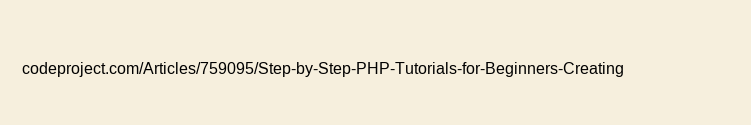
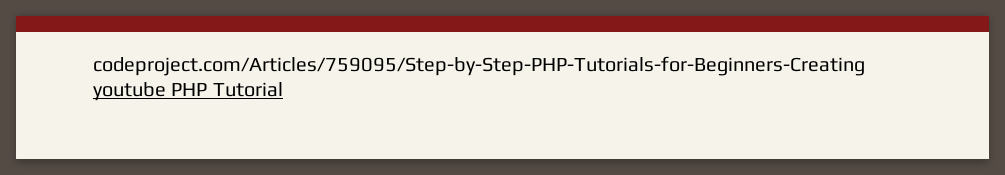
- codeproject.com/Articles/759095/Step-by-Step-PHP-Tutorials-for-Beginners-Creating
+ codeproject.com/Articles/759095/Step-by-Step-PHP-Tutorials-for-Beginners-Creating youtube PHP Tutorial

